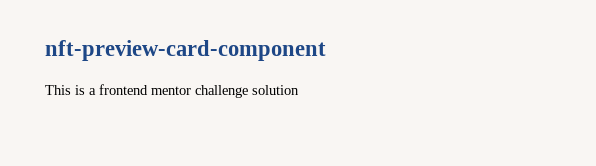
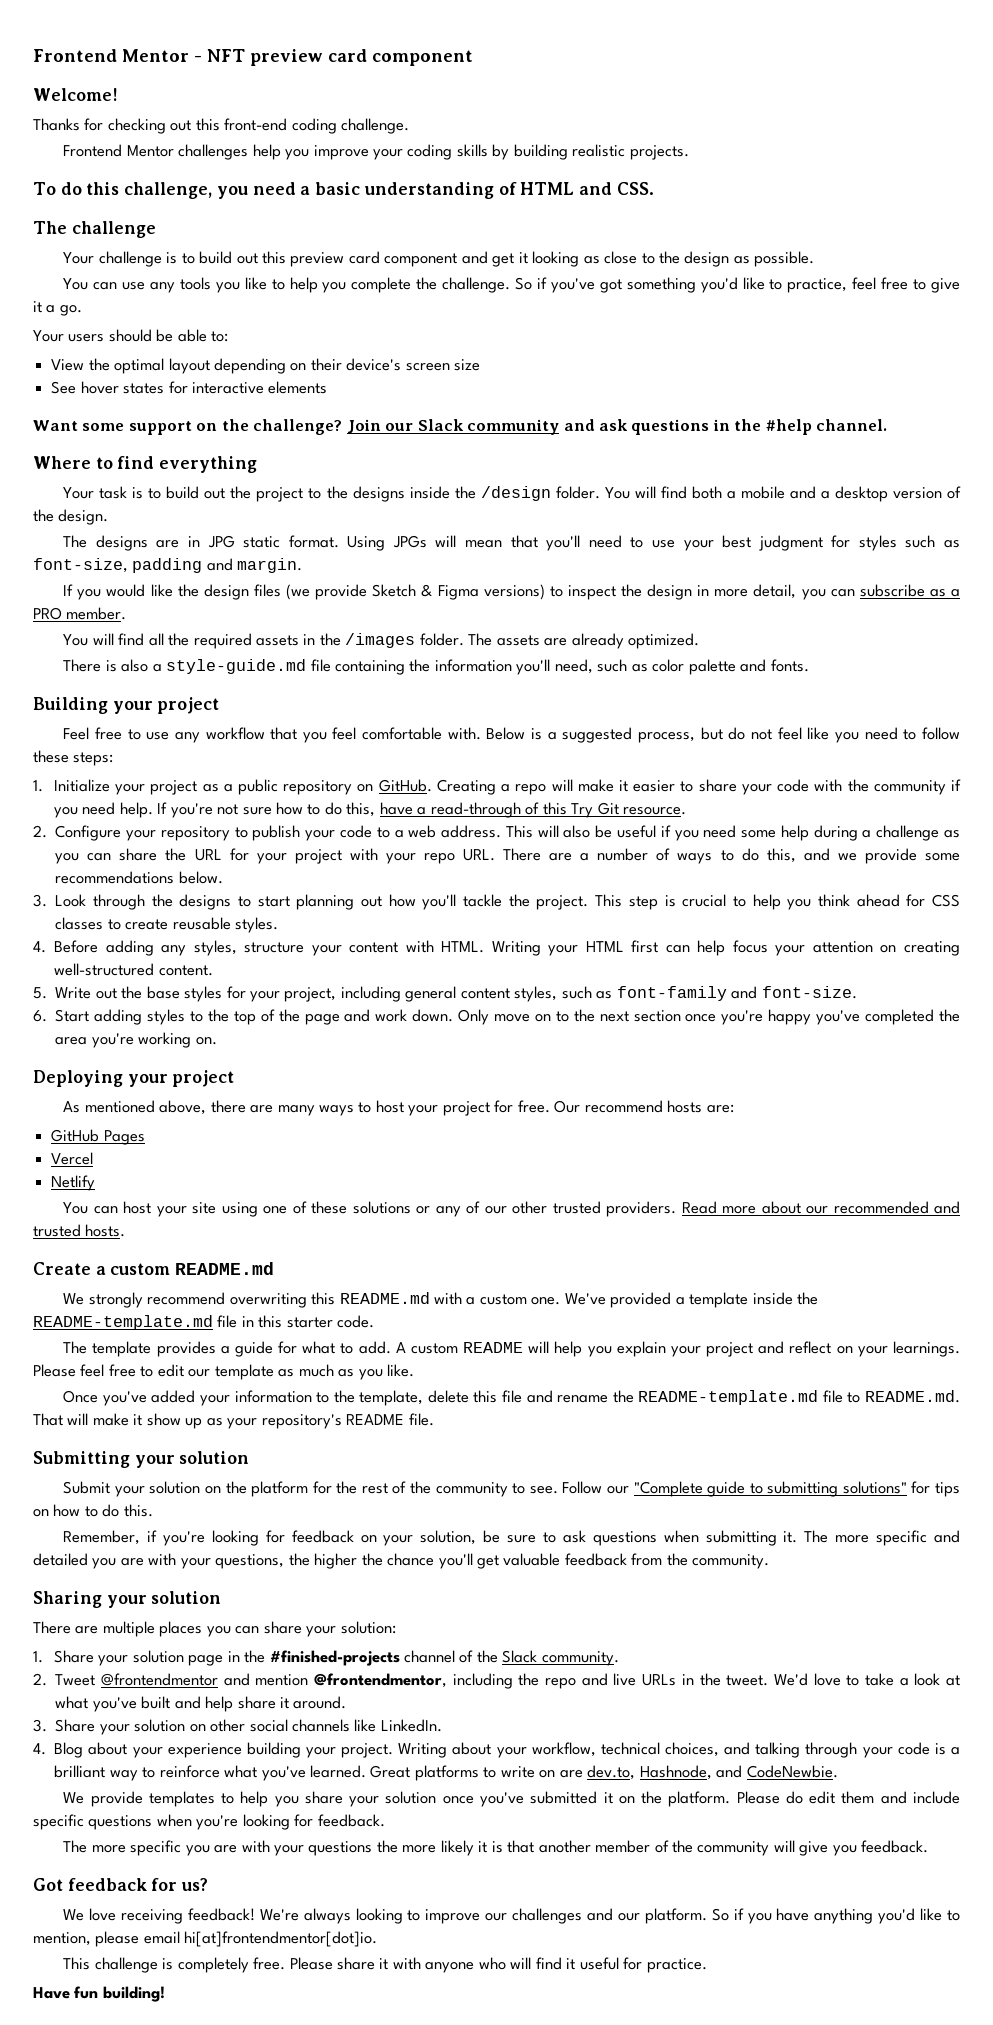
- nft-preview-card-component
- This is a frontend mentor challenge solution
+ Frontend Mentor - NFT preview card component
+ Welcome!
+ Thanks for checking out this front-end coding challenge.
+ Frontend Mentor challenges help you improve your coding skills by building realistic projects.
+ To do this challenge, you need a basic understanding of HTML and CSS.
+ The challenge
+ Your challenge is to build out this preview card component and get it looking as close to the design as possible.
+ You can use any tools you like to help you complete the challenge. So if you've got something you'd like to practice, feel free to give it a go.
+ Your users should be able to:
+ View the optimal layout depending on their device's screen size
+ See hover states for interactive elements
+ Want some support on the challenge? Join our Slack community and ask questions in the #help channel.
+ Where to find everything
+ Your task is to build out the project to the designs inside the /design folder. You will find both a mobile and a desktop version of the design.
+ The designs are in JPG static format. Using JPGs will mean that you'll need to use your best judgment for styles such as font-size, padding and margin.
+ If you would like the design files (we provide Sketch & Figma versions) to inspect the design in more detail, you can subscribe as a PRO member.
+ You will find all the required assets in the /images folder. The assets are already optimized.
+ There is also a style-guide.md file containing the information you'll need, such as color palette and fonts.
+ Building your project
+ Feel free to use any workflow that you feel comfortable with. Below is a suggested process, but do not feel like you need to follow these steps:
+ 1. Initialize your project as a public repository on GitHub. Creating a repo will make it easier to share your code with the community if you need help. If you're not sure how to do this, have a read-through of this Try Git resource.
+ 2. Configure your repository to publish your code to a web address. This will also be useful if you need some help during a challenge as you can share the URL for your project with your repo URL. There are a number of ways to do this, and we provide some recommendations below.
+ 3. Look through the designs to start planning out how you'll tackle the project. This step is crucial to help you think ahead for CSS classes to create reusable styles.
+ 4. Before adding any styles, structure your content with HTML. Writing your HTML first can help focus your attention on creating well-structured content.
+ 5. Write out the base styles for your project, including general content styles, such as font-family and font-size.
+ 6. Start adding styles to the top of the page and work down. Only move on to the next section once you're happy you've completed the area you're working on.
+ Deploying your project
+ As mentioned above, there are many ways to host your project for free. Our recommend hosts are:
+ GitHub Pages
+ Vercel
+ Netlify
+ You can host your site using one of these solutions or any of our other trusted providers. Read more about our recommended and trusted hosts.
+ Create a custom README.md
+ We strongly recommend overwriting this README.md with a custom one. We've provided a template inside the README-template.md file in this starter code.
+ The template provides a guide for what to add. A custom README will help you explain your project and reflect on your learnings. Please feel free to edit our template as much as you like.
+ Once you've added your information to the template, delete this file and rename the README-template.md file to README.md. That will make it show up as your repository's README file.
+ Submitting your solution
+ Submit your solution on the platform for the rest of the community to see. Follow our "Complete guide to submitting solutions" for tips on how to do this.
+ Remember, if you're looking for feedback on your solution, be sure to ask questions when submitting it. The more specific and detailed you are with your questions, the higher the chance you'll get valuable feedback from the community.
+ Sharing your solution
+ There are multiple places you can share your solution:
+ 1. Share your solution page in the #finished-projects channel of the Slack community.
+ 2. Tweet @frontendmentor and mention @frontendmentor, including the repo and live URLs in the tweet. We'd love to take a look at what you've built and help share it around.
+ 3. Share your solution on other social channels like LinkedIn.
+ 4. Blog about your experience building your project. Writing about your workflow, technical choices, and talking through your code is a brilliant way to reinforce what you've learned. Great platforms to write on are dev.to, Hashnode, and CodeNewbie.
+ We provide templates to help you share your solution once you've submitted it on the platform. Please do edit them and include specific questions when you're looking for feedback.
+ The more specific you are with your questions the more likely it is that another member of the community will give you feedback.
+ Got feedback for us?
+ We love receiving feedback! We're always looking to improve our challenges and our platform. So if you have anything you'd like to mention, please email hi[at]frontendmentor[dot]io.
+ This challenge is completely free. Please share it with anyone who will find it useful for practice.
+ Have fun building!

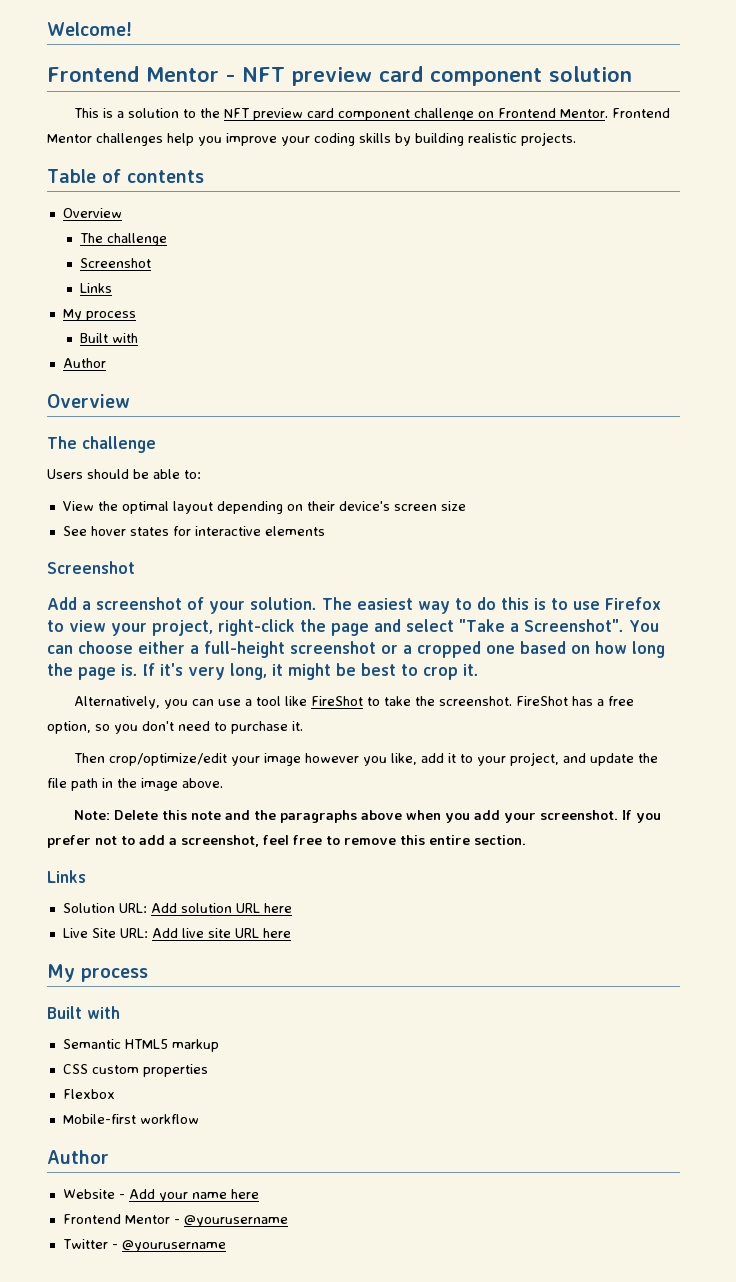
+ Welcome!
- Frontend Mentor - NFT preview card component
- Welcome!
- Thanks for checking out this front-end coding challenge.
- Frontend Mentor challenges help you improve your coding skills by building realistic projects.
+ Frontend Mentor - NFT preview card component solution
+ This is a solution to the NFT preview card component challenge on Frontend Mentor. Frontend Mentor challenges help you improve your coding skills by building realistic projects.
- To do this challenge, you need a basic understanding of HTML and CSS.
+ Table of contents
+ Overview
  The challenge
- Your challenge is to build out this preview card component and get it looking as close to the design as possible.
- You can use any tools you like to help you complete the challenge. So if you've got something you'd like to practice, feel free to give it a go.
- Your users should be able to:
+ Screenshot
+ Links
+ My process
+ Built with
+ Author
+ Overview
+ The challenge
+ Users should be able to:
  See hover states for interactive elements
- Want some support on the challenge? Join our Slack community and ask questions in the #help channel.
- Where to find everything
- Your task is to build out the project to the designs inside the /design folder. You will find both a mobile and a desktop version of the design.
- The designs are in JPG static format. Using JPGs will mean that you'll need to use your best judgment for styles such as font-size, padding and margin.
- If you would like the design files (we provide Sketch & Figma versions) to inspect the design in more detail, you can subscribe as a PRO member.
- You will find all the required assets in the /images folder. The assets are already optimized.
- There is also a style-guide.md file containing the information you'll need, such as color palette and fonts.
- Building your project
- Feel free to use any workflow that you feel comfortable with. Below is a suggested process, but do not feel like you need to follow these steps:
- 1. Initialize your project as a public repository on GitHub. Creating a repo will make it easier to share your code with the community if you need help. If you're not sure how to do this, have a read-through of this Try Git resource.
- 2. Configure your repository to publish your code to a web address. This will also be useful if you need some help during a challenge as you can share the URL for your project with your repo URL. There are a number of ways to do this, and we provide some recommendations below.
- 3. Look through the designs to start planning out how you'll tackle the project. This step is crucial to help you think ahead for CSS classes to create reusable styles.
- 4. Before adding any styles, structure your content with HTML. Writing your HTML first can help focus your attention on creating well-structured content.
- 5. Write out the base styles for your project, including general content styles, such as font-family and font-size.
- 6. Start adding styles to the top of the page and work down. Only move on to the next section once you're happy you've completed the area you're working on.
- Deploying your project
- As mentioned above, there are many ways to host your project for free. Our recommend hosts are:
- GitHub Pages
- Vercel
- Netlify
- You can host your site using one of these solutions or any of our other trusted providers. Read more about our recommended and trusted hosts.
- Create a custom README.md
- We strongly recommend overwriting this README.md with a custom one. We've provided a template inside the README-template.md file in this starter code.
- The template provides a guide for what to add. A custom README will help you explain your project and reflect on your learnings. Please feel free to edit our template as much as you like.
- Once you've added your information to the template, delete this file and rename the README-template.md file to README.md. That will make it show up as your repository's README file.
- Submitting your solution
- Submit your solution on the platform for the rest of the community to see. Follow our "Complete guide to submitting solutions" for tips on how to do this.
- Remember, if you're looking for feedback on your solution, be sure to ask questions when submitting it. The more specific and detailed you are with your questions, the higher the chance you'll get valuable feedback from the community.
- Sharing your solution
- There are multiple places you can share your solution:
- 1. Share your solution page in the #finished-projects channel of the Slack community.
- 2. Tweet @frontendmentor and mention @frontendmentor, including the repo and live URLs in the tweet. We'd love to take a look at what you've built and help share it around.
- 3. Share your solution on other social channels like LinkedIn.
- 4. Blog about your experience building your project. Writing about your workflow, technical choices, and talking through your code is a brilliant way to reinforce what you've learned. Great platforms to write on are dev.to, Hashnode, and CodeNewbie.
- We provide templates to help you share your solution once you've submitted it on the platform. Please do edit them and include specific questions when you're looking for feedback.
- The more specific you are with your questions the more likely it is that another member of the community will give you feedback.
- Got feedback for us?
- We love receiving feedback! We're always looking to improve our challenges and our platform. So if you have anything you'd like to mention, please email hi[at]frontendmentor[dot]io.
- This challenge is completely free. Please share it with anyone who will find it useful for practice.
- Have fun building!
+ Screenshot
+ Add a screenshot of your solution. The easiest way to do this is to use Firefox to view your project, right-click the page and select "Take a Screenshot". You can choose either a full-height screenshot or a cropped one based on how long the page is. If it's very long, it might be best to crop it.
+ Alternatively, you can use a tool like FireShot to take the screenshot. FireShot has a free option, so you don't need to purchase it.
+ Then crop/optimize/edit your image however you like, add it to your project, and update the file path in the image above.
+ Note: Delete this note and the paragraphs above when you add your screenshot. If you prefer not to add a screenshot, feel free to remove this entire section.
+ Links
+ Solution URL: Add solution URL here
+ Live Site URL: Add live site URL here
+ My process
+ Built with
+ Semantic HTML5 markup
+ CSS custom properties
+ Flexbox
+ Mobile-first workflow
+ Author
+ Website - Add your name here
+ Frontend Mentor - @yourusername
+ Twitter - @yourusername

